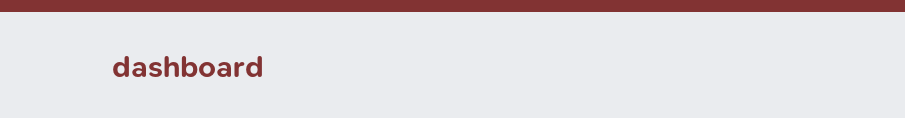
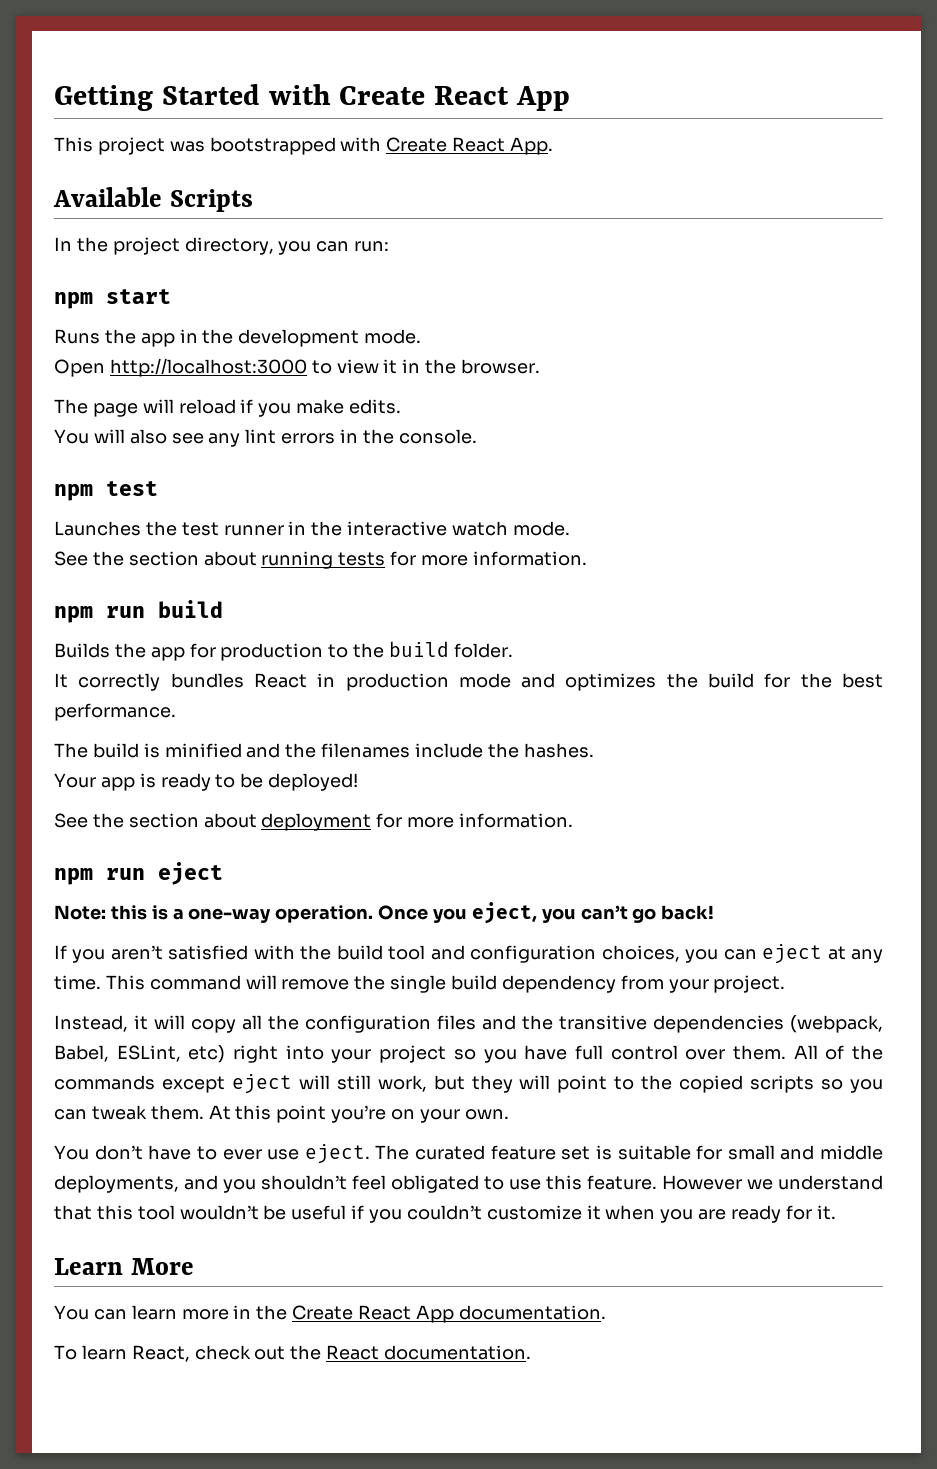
- dashboard
+ Getting Started with Create React App
+ This project was bootstrapped with Create React App.
+ Available Scripts
+ In the project directory, you can run:
+ npm start
+ Runs the app in the development mode.
+ Open http://localhost:3000 to view it in the browser.
+ The page will reload if you make edits.
+ You will also see any lint errors in the console.
+ npm test
+ Launches the test runner in the interactive watch mode.
+ See the section about running tests for more information.
+ npm run build
+ Builds the app for production to the build folder.
+ It correctly bundles React in production mode and optimizes the build for the best performance.
+ The build is minified and the filenames include the hashes.
+ Your app is ready to be deployed!
+ See the section about deployment for more information.
+ npm run eject
+ Note: this is a one-way operation. Once you eject, you can’t go back!
+ If you aren’t satisfied with the build tool and configuration choices, you can eject at any time. This command will remove the single build dependency from your project.
+ Instead, it will copy all the configuration files and the transitive dependencies (webpack, Babel, ESLint, etc) right into your project so you have full control over them. All of the commands except eject will still work, but they will point to the copied scripts so you can tweak them. At this point you’re on your own.
+ You don’t have to ever use eject. The curated feature set is suitable for small and middle deployments, and you shouldn’t feel obligated to use this feature. However we understand that this tool wouldn’t be useful if you couldn’t customize it when you are ready for it.
+ Learn More
+ You can learn more in the Create React App documentation.
+ To learn React, check out the React documentation.

